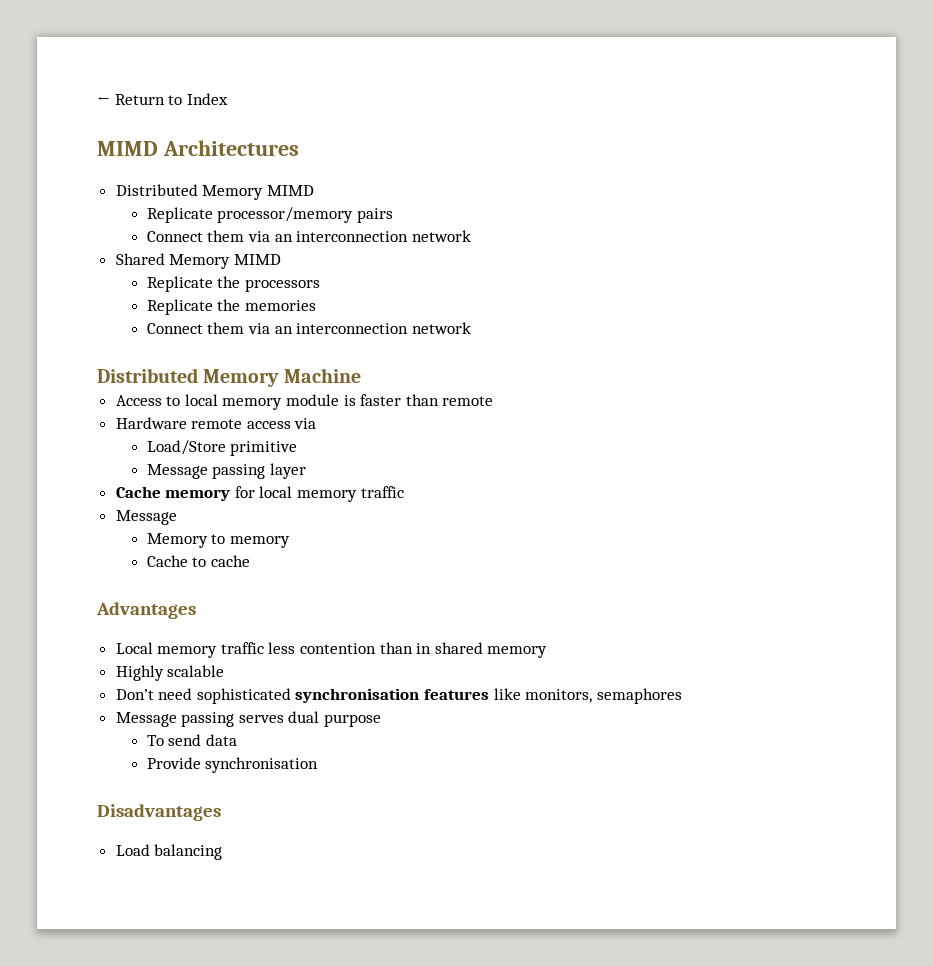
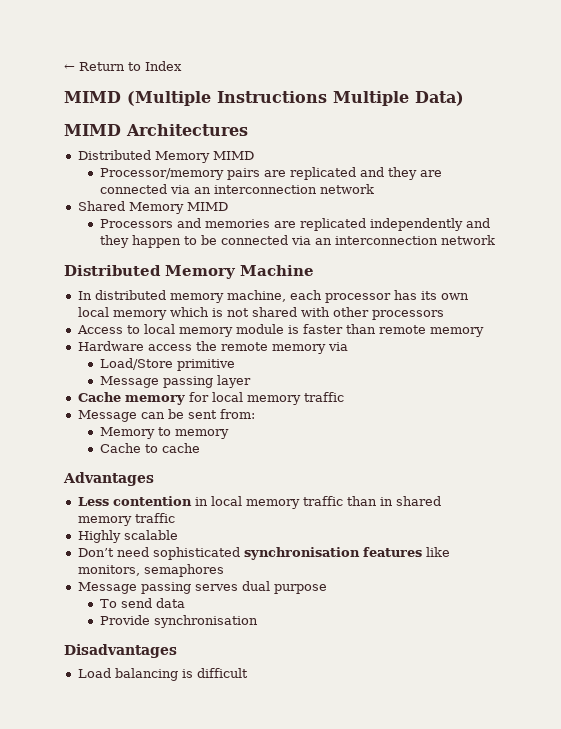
+ MIMD (Multiple Instructions Multiple Data)
- Replicate processor/memory pairs
- Connect them via an interconnection network
+ Processor/memory pairs are replicated and they are connected via an interconnection network
- Replicate the processors
- Replicate the memories
- Connect them via an interconnection network
+ Processors and memories are replicated independently and they happen to be connected via an interconnection network
+ In distributed memory machine, each processor has its own local memory which is not shared with other processors
- Access to local memory module is faster than remote
+ Access to local memory module is faster than remote memory
- Hardware remote access via
+ Hardware access the remote memory via
  Cache memory for local memory traffic
- Message
+ Message can be sent from:
- Local memory traffic less contention than in shared memory
+ Less contention in local memory traffic than in shared memory traffic
- Load balancing
+ Load balancing is difficult

